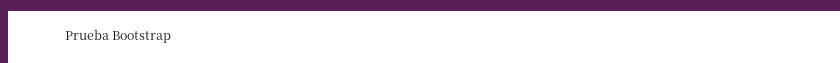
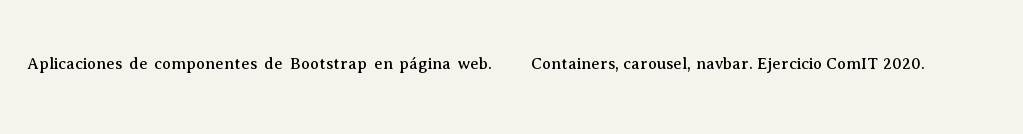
- Prueba Bootstrap
+ Aplicaciones de componentes de Bootstrap en página web. Containers, carousel, navbar. Ejercicio ComIT 2020.

